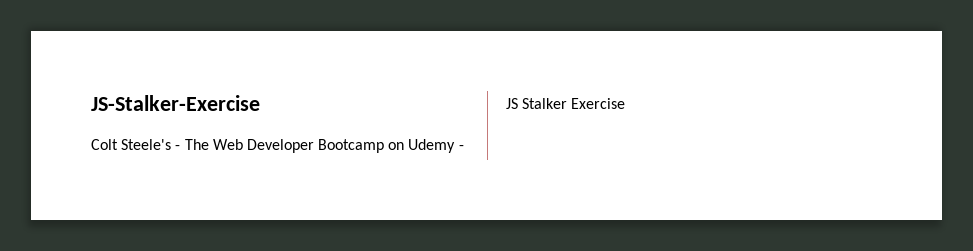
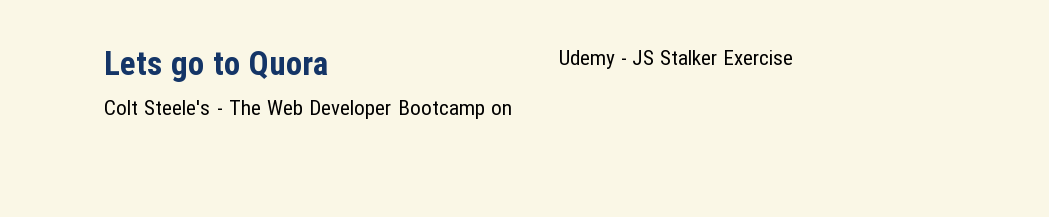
- JS-Stalker-Exercise
+ Lets go to Quora

